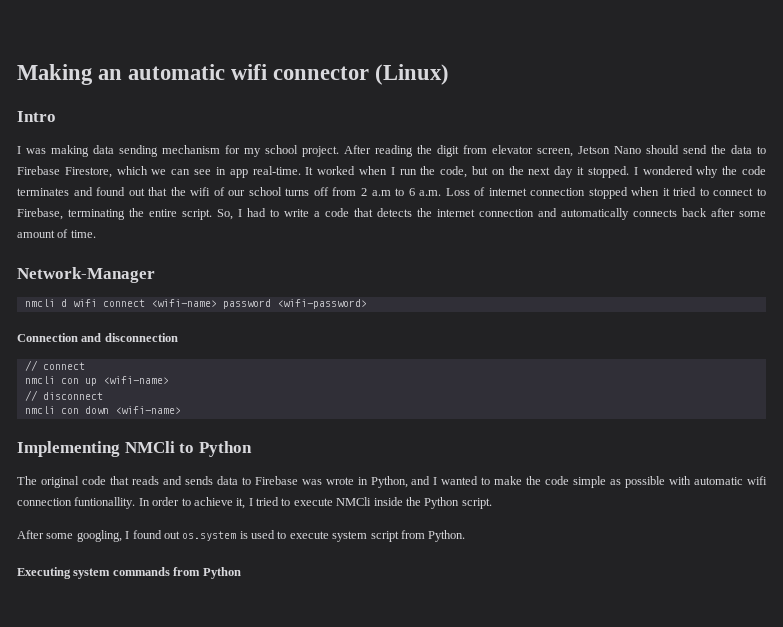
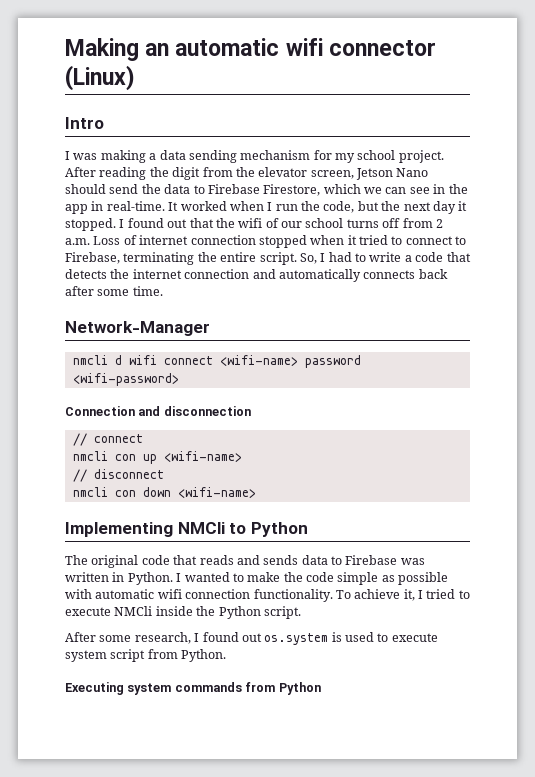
- I was making data sending mechanism for my school project.
+ I was making a data sending mechanism for my school project.
- After reading the digit from elevator screen, Jetson Nano should send the data to Firebase Firestore, which we can see in app real-time.
+ After reading the digit from the elevator screen, Jetson Nano should send the data to Firebase Firestore, which we can see in the app in real-time.
- It worked when I run the code, but on the next day it stopped.
+ It worked when I run the code, but the next day it stopped.
- I wondered why the code terminates and found out that the wifi of our school turns off from 2 a.m to 6 a.m. Loss of internet connection stopped when it tried to connect to Firebase, terminating the entire script.
+ I found out that the wifi of our school turns off from 2 a.m. Loss of internet connection stopped when it tried to connect to Firebase, terminating the entire script.
- So, I had to write a code that detects the internet connection and automatically connects back after some amount of time.
+ So, I had to write a code that detects the internet connection and automatically connects back after some time.
- The original code that reads and sends data to Firebase was wrote in Python, and I wanted to make the code simple as possible with automatic wifi connection funtionallity. In order to achieve it, I tried to execute NMCli inside the Python script.
+ The original code that reads and sends data to Firebase was written in Python. I wanted to make the code simple as possible with automatic wifi connection functionality. To achieve it, I tried to execute NMCli inside the Python script.
- After some googling, I found out os.system is used to execute system script from Python.
+ After some research, I found out os.system is used to execute system script from Python.

